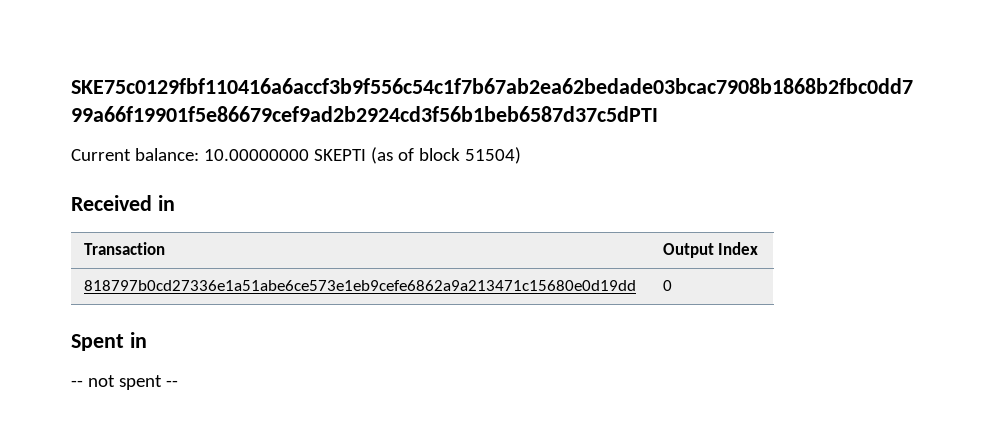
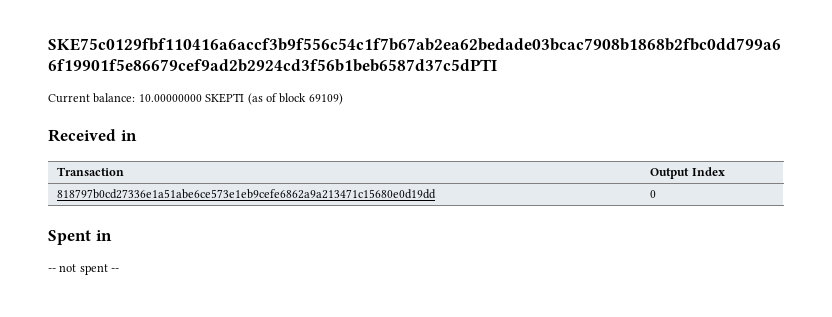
- Current balance: 10.00000000 SKEPTI (as of block 51504)
+ Current balance: 10.00000000 SKEPTI (as of block 69109)

